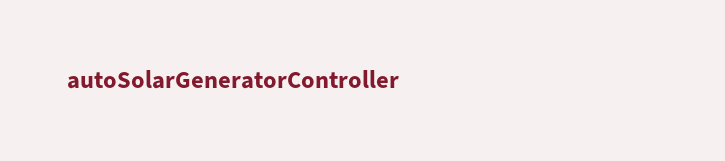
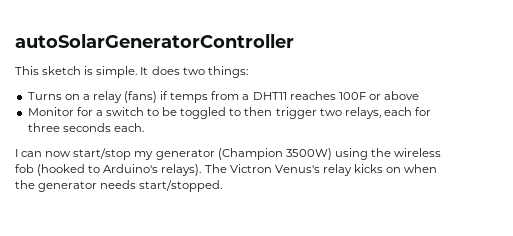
+ This sketch is simple. It does two things:
+ Turns on a relay (fans) if temps from a DHT11 reaches 100F or above
+ Monitor for a switch to be toggled to then trigger two relays, each for three seconds each.
+ I can now start/stop my generator (Champion 3500W) using the wireless fob (hooked to Arduino's relays). The Victron Venus's relay kicks on when the generator needs start/stopped.

